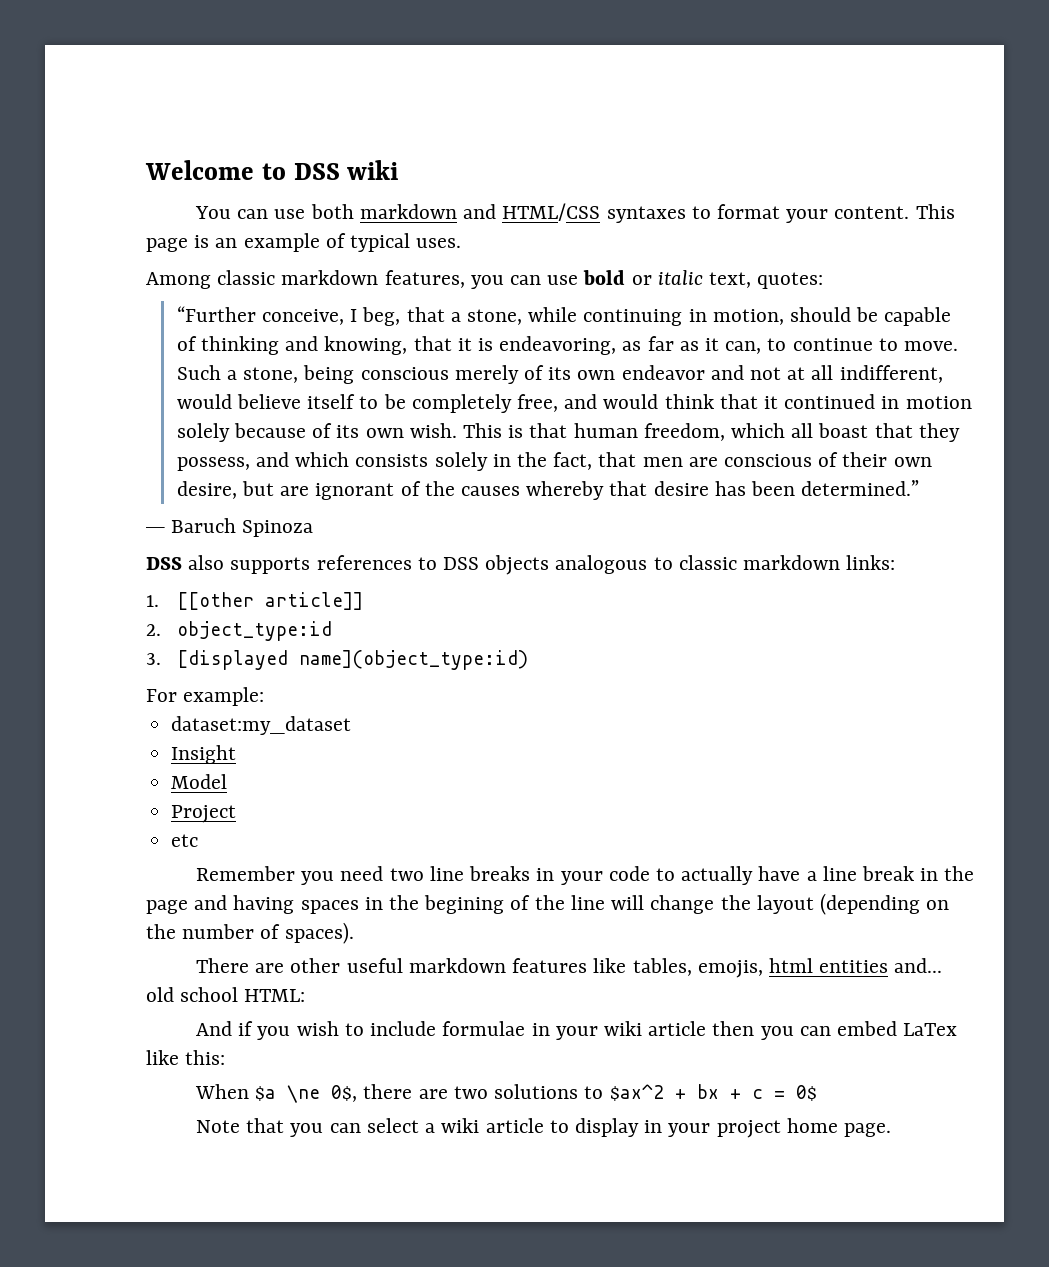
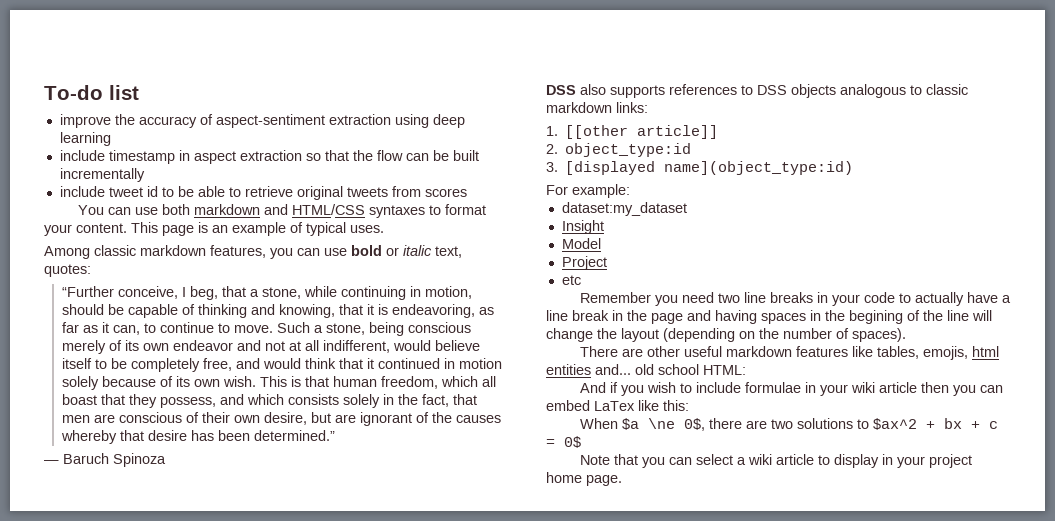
- Welcome to DSS wiki
+ To-do list
+ improve the accuracy of aspect-sentiment extraction using deep learning
+ include timestamp in aspect extraction so that the flow can be built incrementally
+ include tweet id to be able to retrieve original tweets from scores

